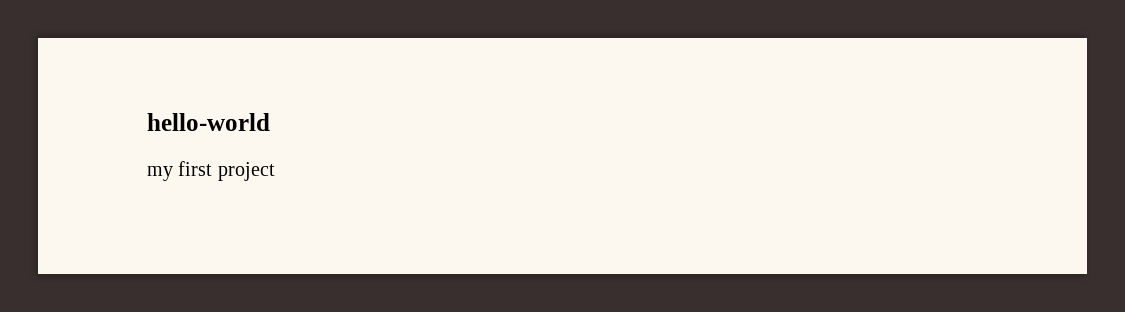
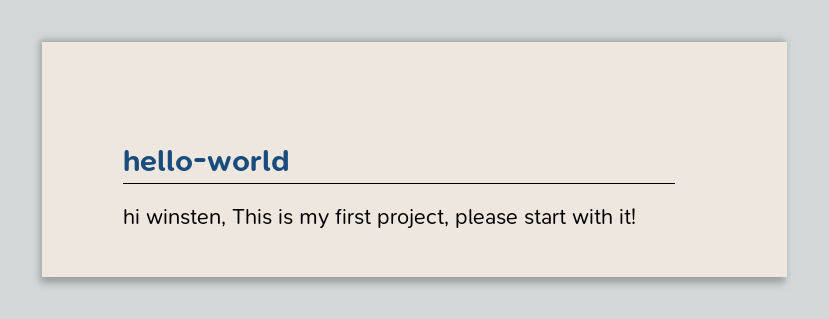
- my first project
+ hi winsten, This is my first project, please start with it!

